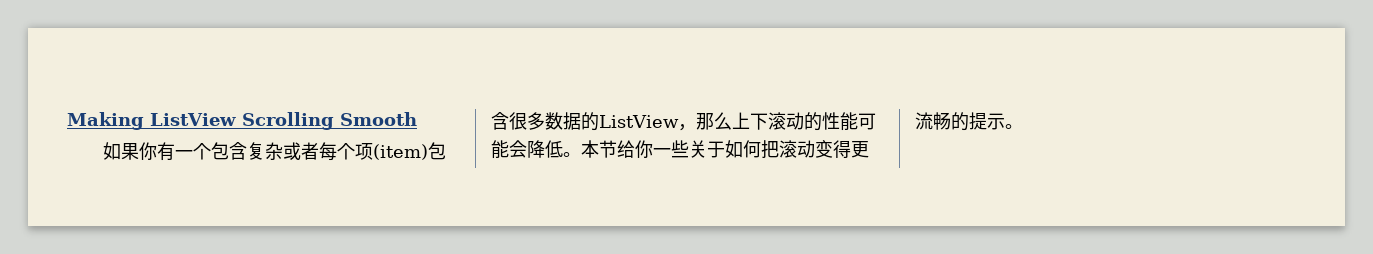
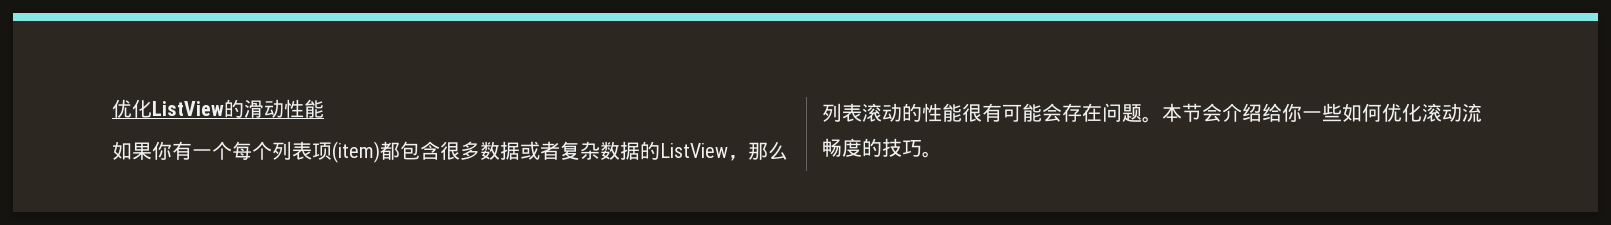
- Making ListView Scrolling Smooth
+ 优化ListView的滑动性能
- 如果你有一个包含复杂或者每个项(item)包含很多数据的ListView，那么上下滚动的性能可能会降低。本节给你一些关于如何把滚动变得更流畅的提示。
+ 如果你有一个每个列表项(item)都包含很多数据或者复杂数据的ListView，那么列表滚动的性能很有可能会存在问题。本节会介绍给你一些如何优化滚动流畅度的技巧。

